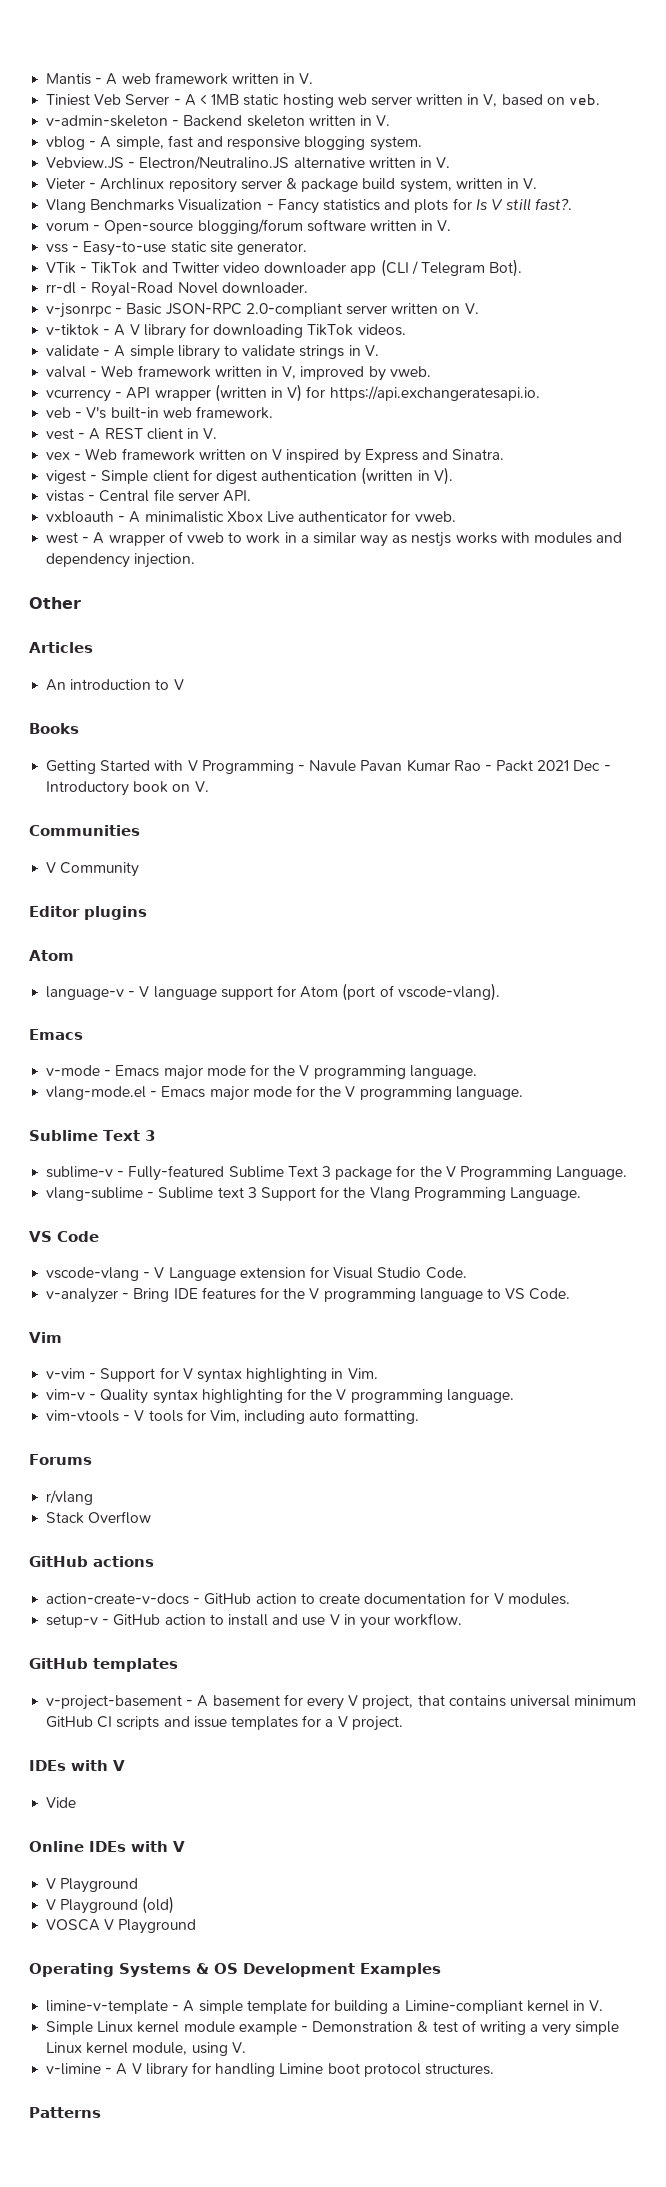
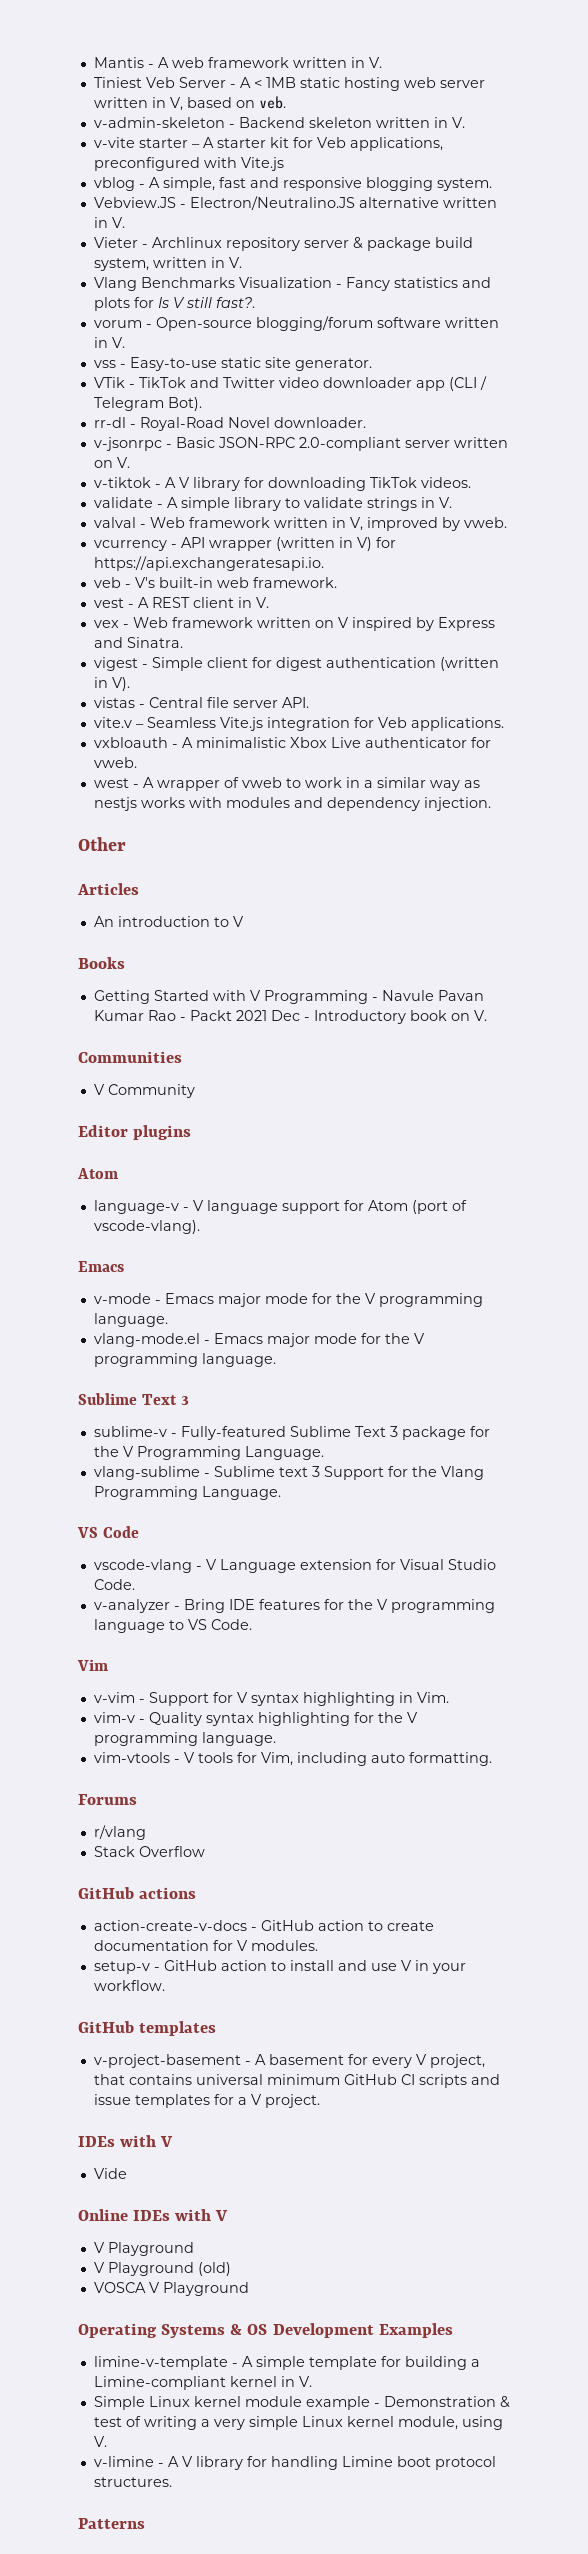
+ v-vite starter – A starter kit for Veb applications, preconfigured with Vite.js
+ vite.v – Seamless Vite.js integration for Veb applications.

